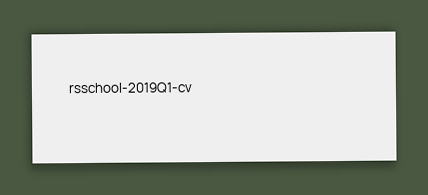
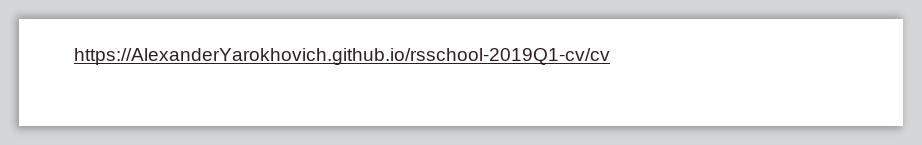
- rsschool-2019Q1-cv
+ https://AlexanderYarokhovich.github.io/rsschool-2019Q1-cv/cv

